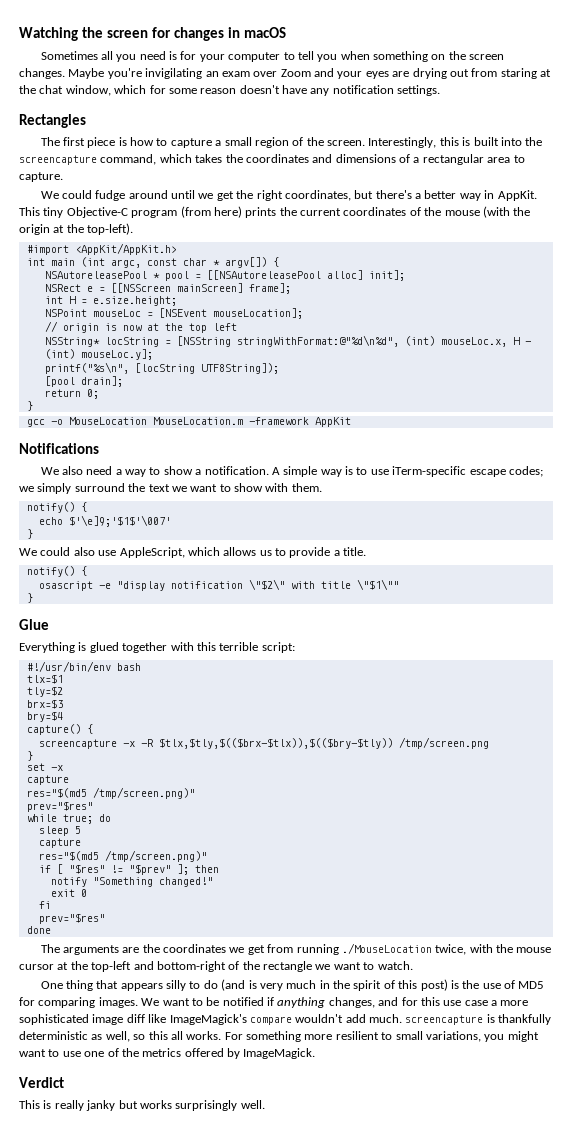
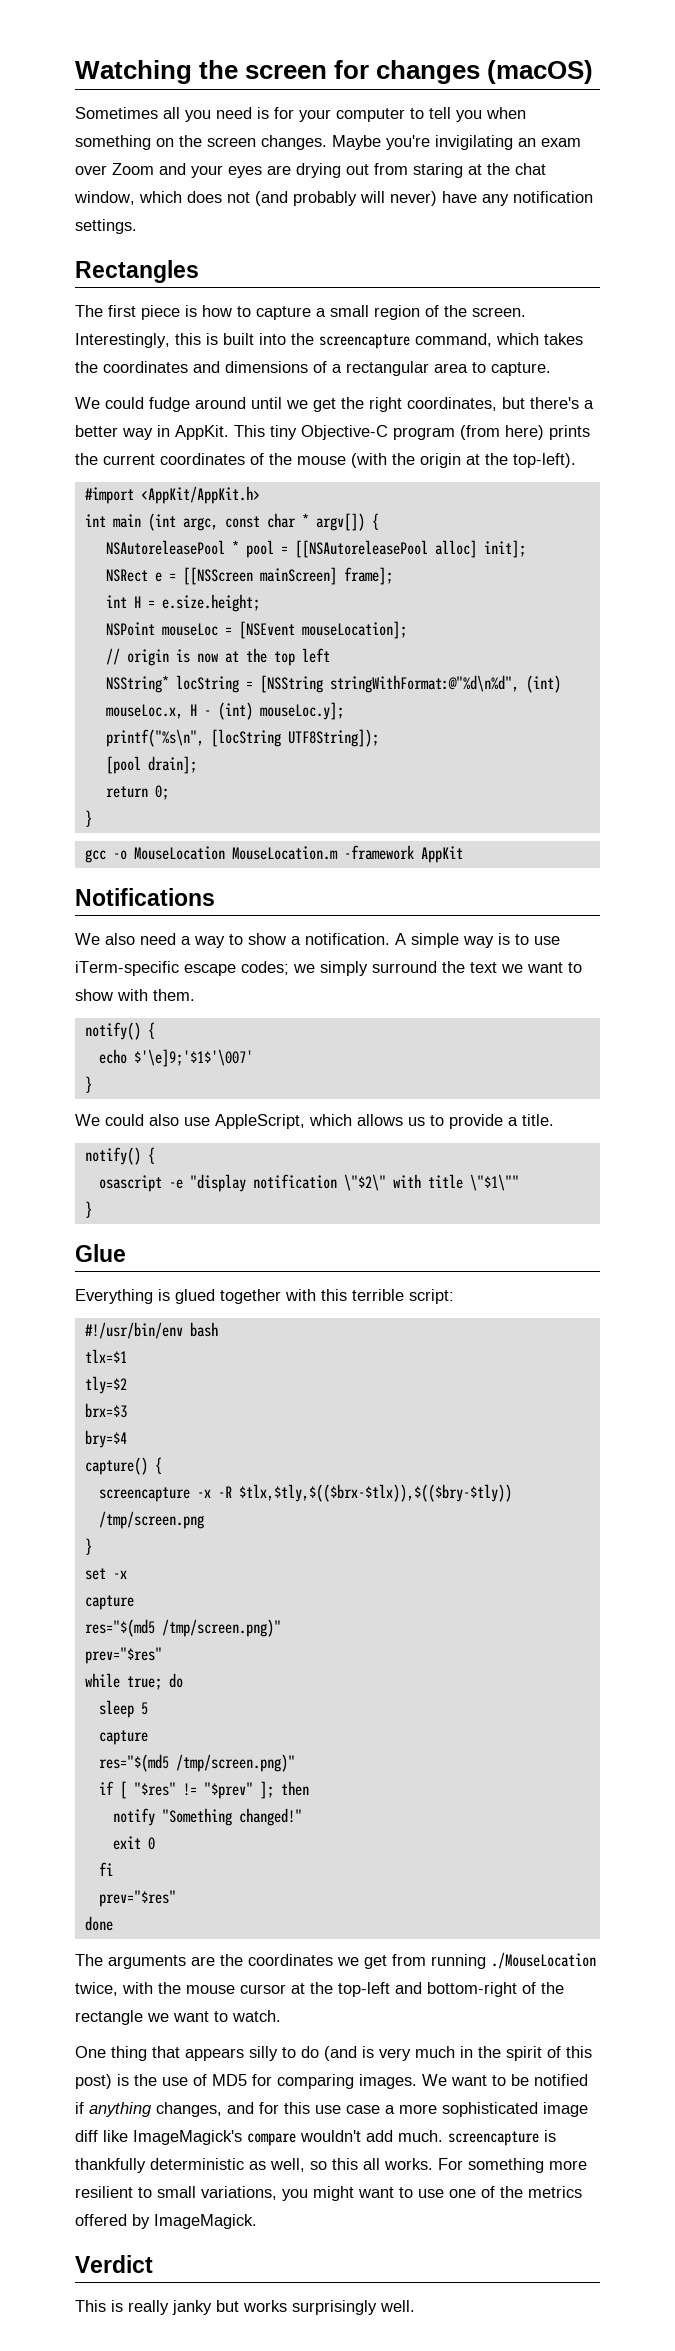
- Watching the screen for changes in macOS
+ Watching the screen for changes (macOS)
- Maybe you're invigilating an exam over Zoom and your eyes are drying out from staring at the chat window, which for some reason doesn't have any notification settings.
+ Maybe you're invigilating an exam over Zoom and your eyes are drying out from staring at the chat window, which does not (and probably will never) have any notification settings.

